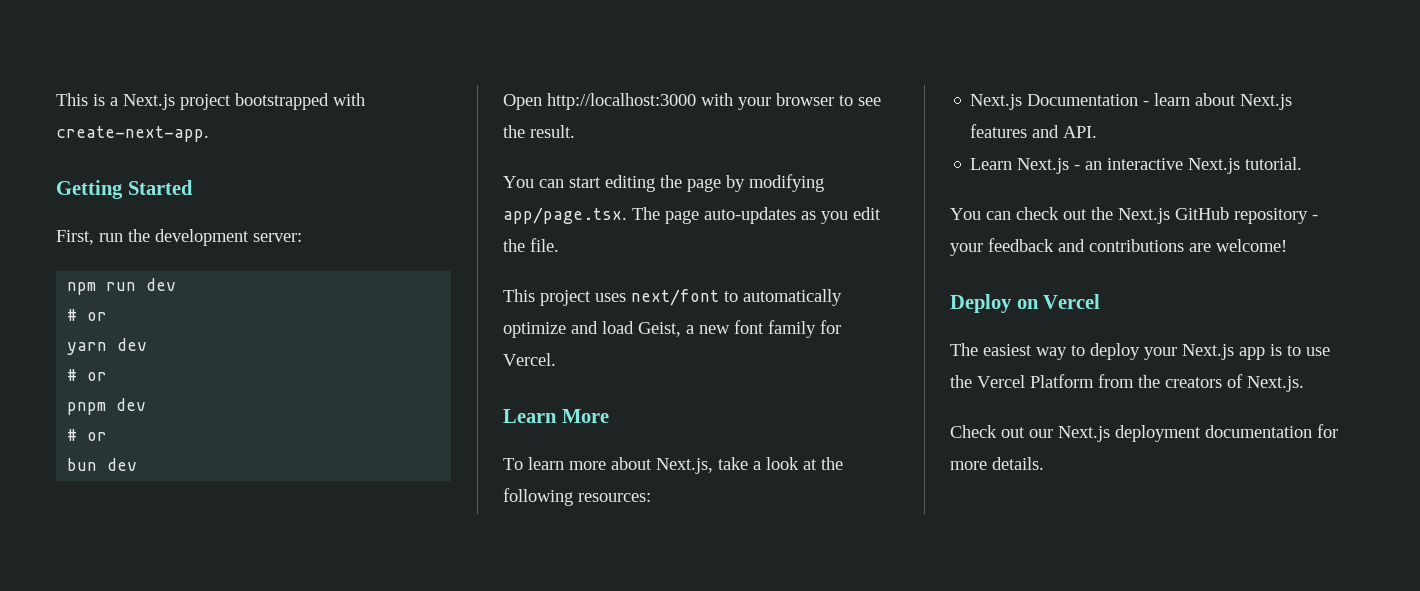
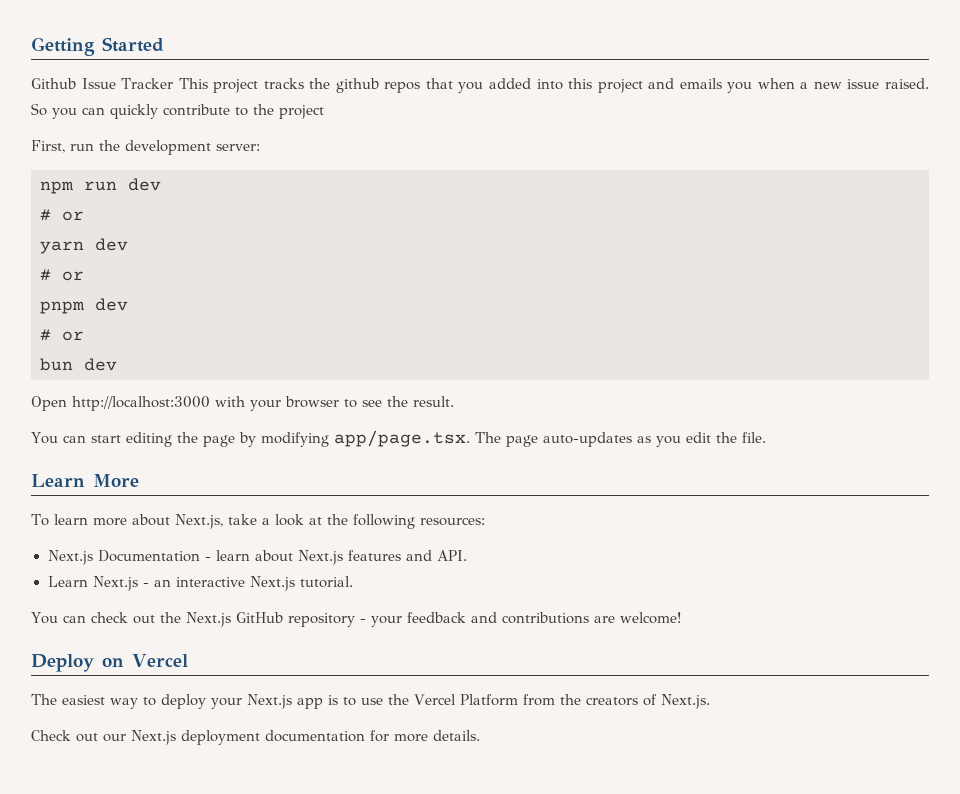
- This is a Next.js project bootstrapped with create-next-app.
  Getting Started
+ Github Issue Tracker This project tracks the github repos that you added into this project and emails you when a new issue raised. So you can quickly contribute to the project
- This project uses next/font to automatically optimize and load Geist, a new font family for Vercel.

